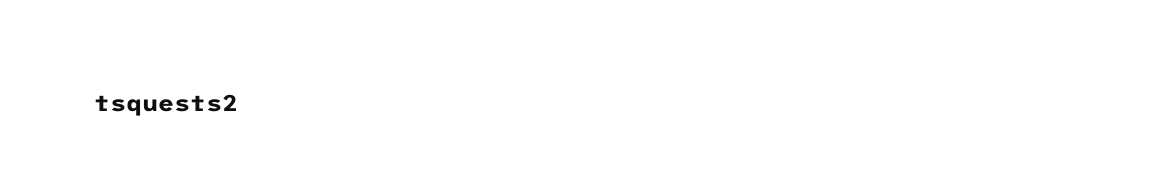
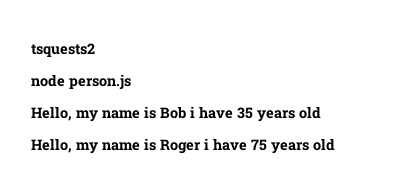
+ node person.js
+ Hello, my name is Bob i have 35 years old
+ Hello, my name is Roger i have 75 years old

